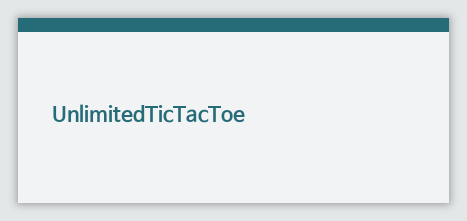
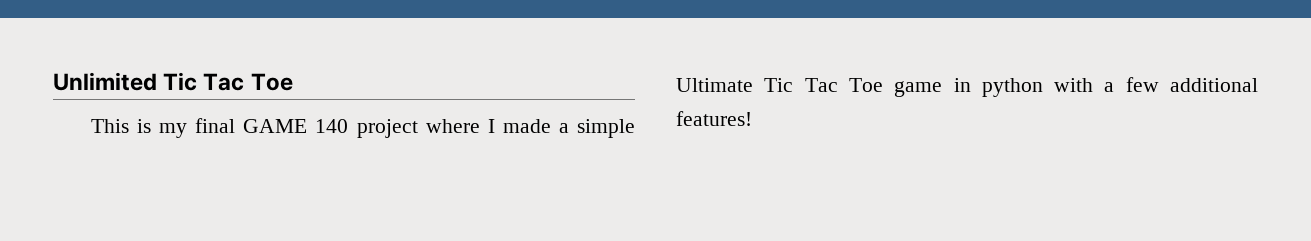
- UnlimitedTicTacToe
+ Unlimited Tic Tac Toe
+ This is my final GAME 140 project where I made a simple Ultimate Tic Tac Toe game in python with a few additional features!

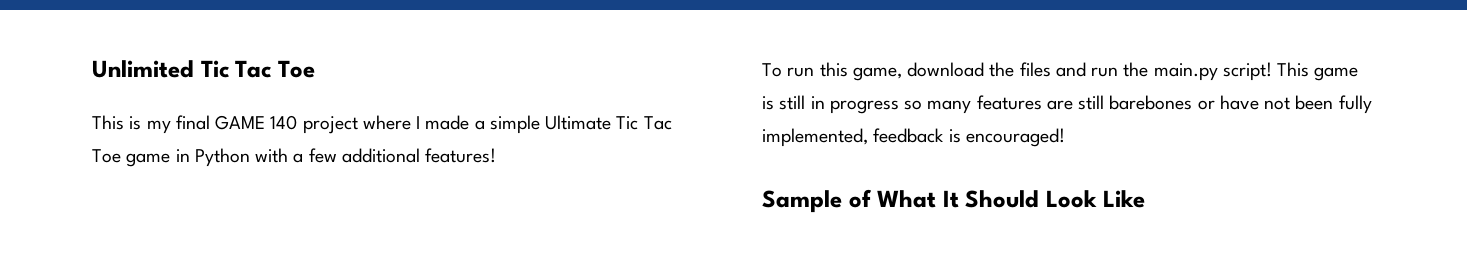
- This is my final GAME 140 project where I made a simple Ultimate Tic Tac Toe game in python with a few additional features!
+ This is my final GAME 140 project where I made a simple Ultimate Tic Tac Toe game in Python with a few additional features!
+ To run this game, download the files and run the main.py script! This game is still in progress so many features are still barebones or have not been fully implemented, feedback is encouraged!
+ Sample of What It Should Look Like

